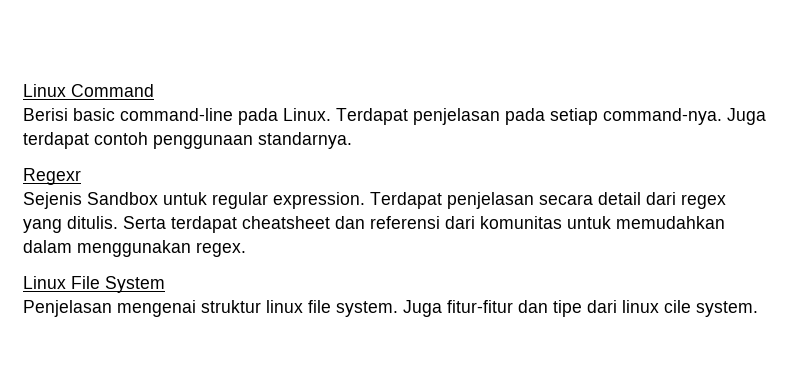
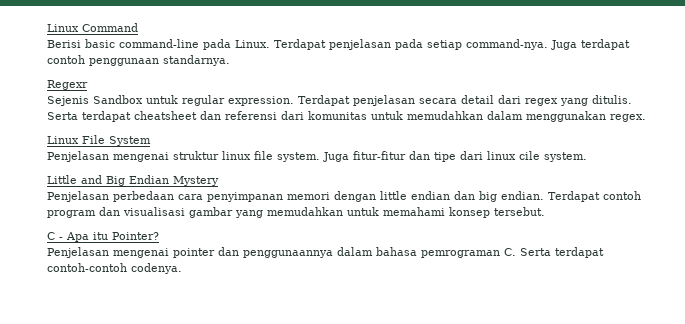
+ Little and Big Endian Mystery
+ Penjelasan perbedaan cara penyimpanan memori dengan little endian dan big endian. Terdapat contoh program dan visualisasi gambar yang memudahkan untuk memahami konsep tersebut.
+ C - Apa itu Pointer?
+ Penjelasan mengenai pointer dan penggunaannya dalam bahasa pemrograman C. Serta terdapat contoh-contoh codenya.

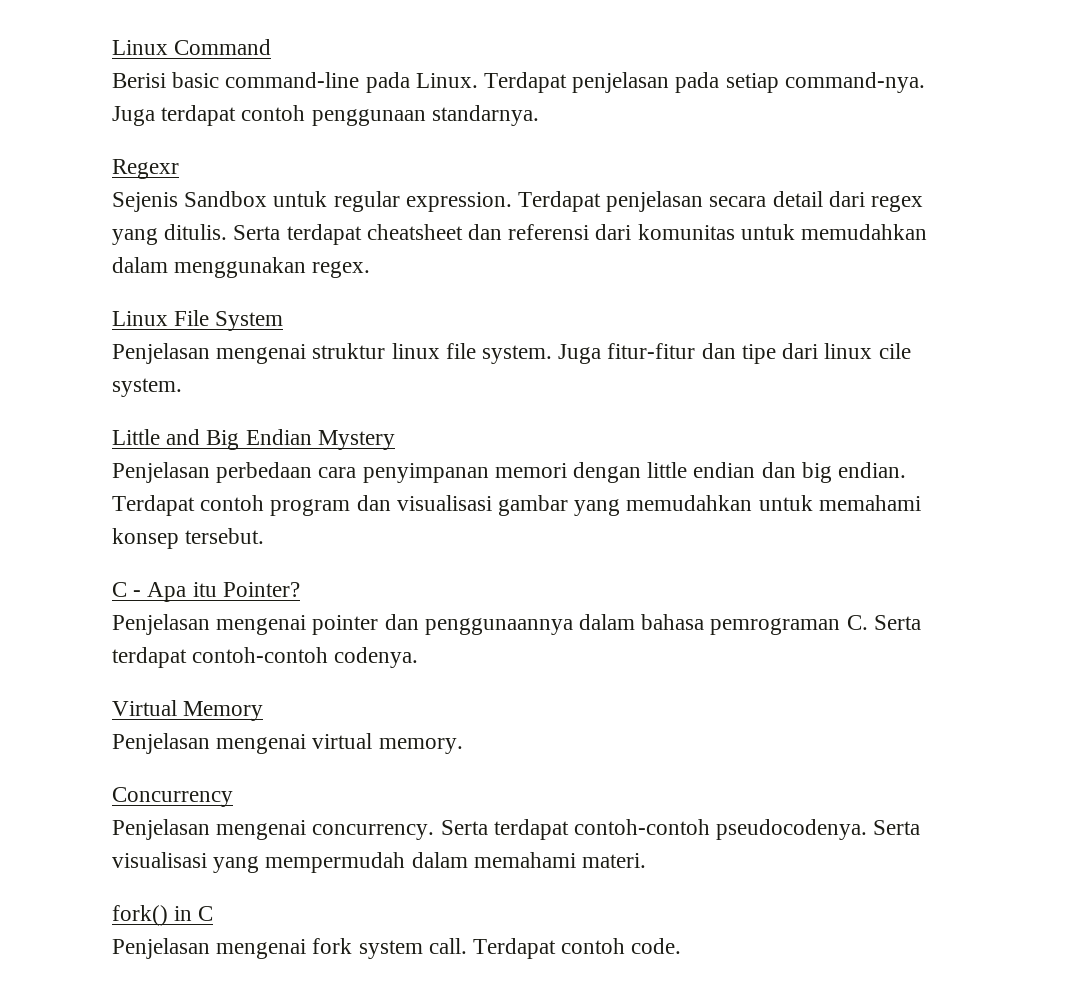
+ Virtual Memory
+ Penjelasan mengenai virtual memory.
+ Concurrency
+ Penjelasan mengenai concurrency. Serta terdapat contoh-contoh pseudocodenya. Serta visualisasi yang mempermudah dalam memahami materi.
+ fork() in C
+ Penjelasan mengenai fork system call. Terdapat contoh code.

